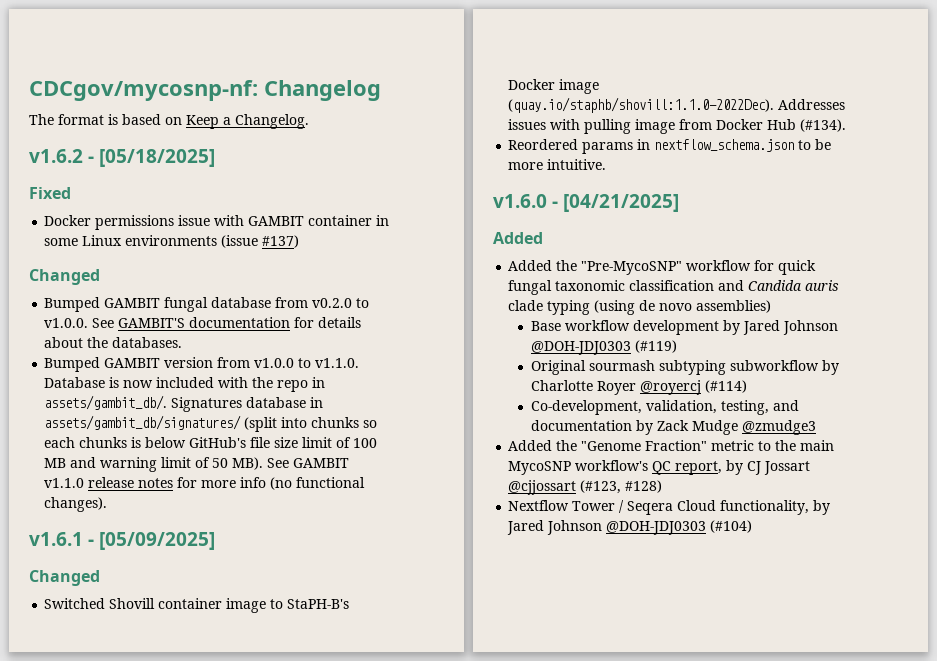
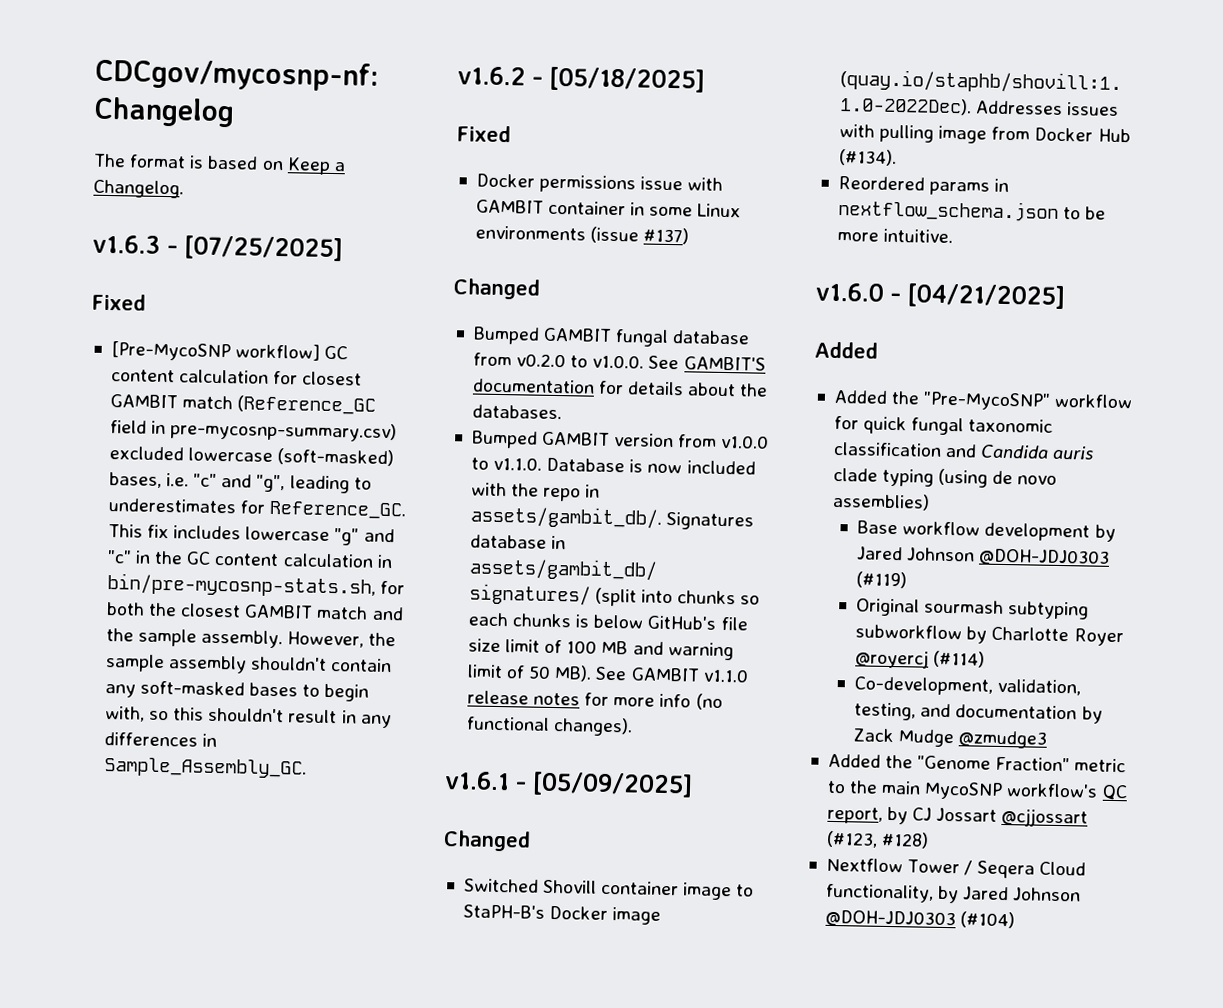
+ v1.6.3 - [07/25/2025]
+ Fixed
+ [Pre-MycoSNP workflow] GC content calculation for closest GAMBIT match (Reference_GC field in pre-mycosnp-summary.csv) excluded lowercase (soft-masked) bases, i.e. "c" and "g", leading to underestimates for Reference_GC. This fix includes lowercase "g" and "c" in the GC content calculation in bin/pre-mycosnp-stats.sh, for both the closest GAMBIT match and the sample assembly. However, the sample assembly shouldn't contain any soft-masked bases to begin with, so this shouldn't result in any differences in Sample_Assembly_GC.

